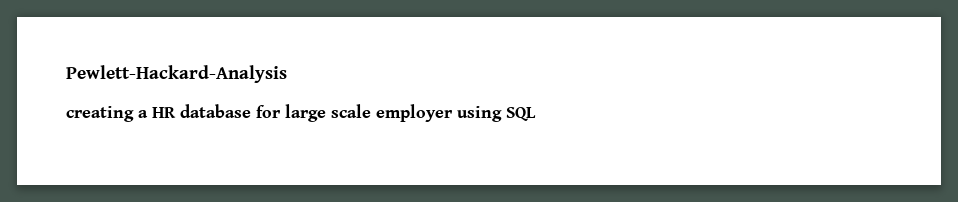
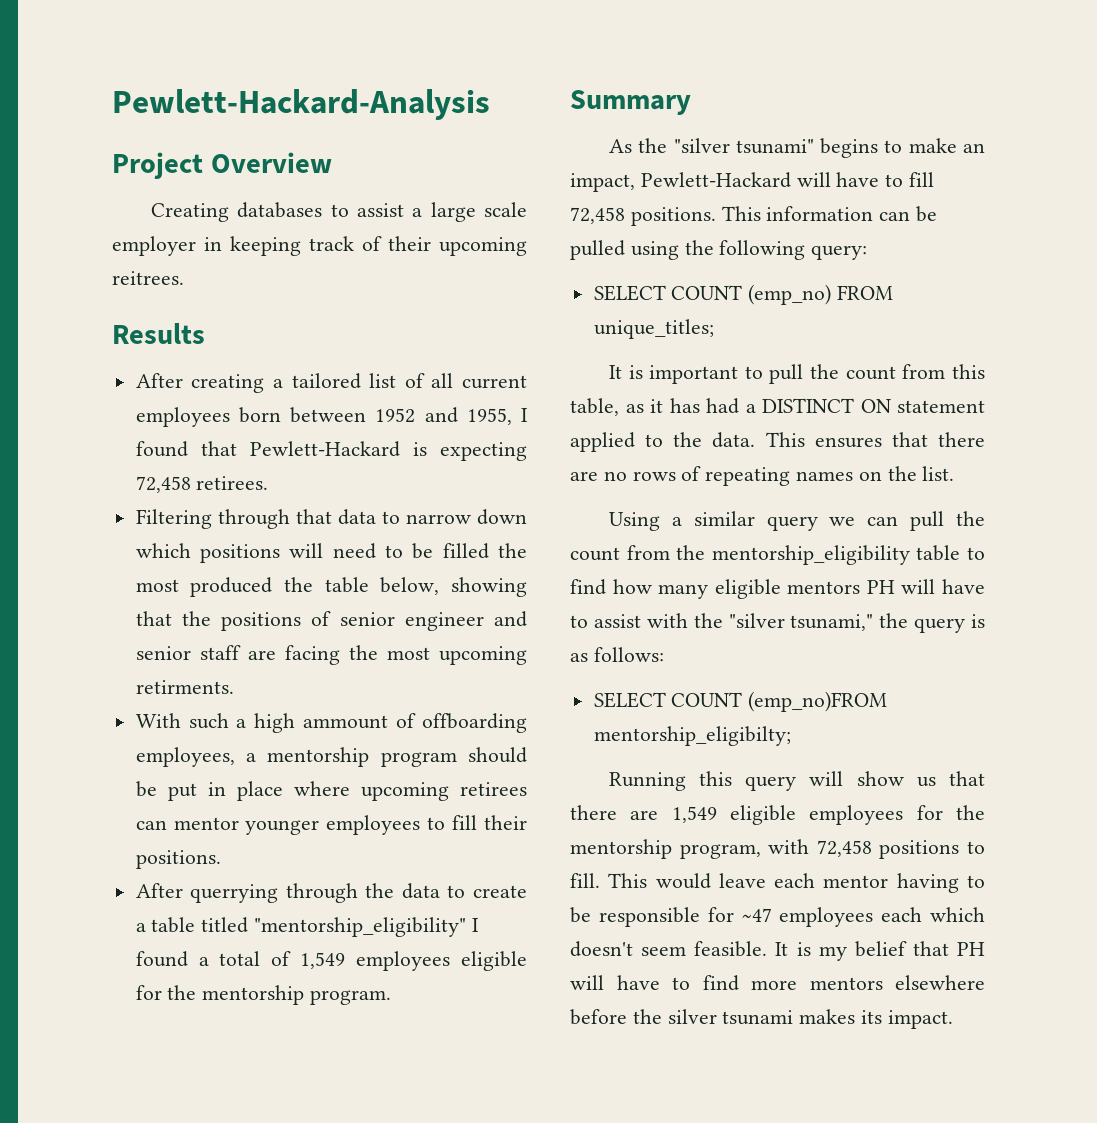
- creating a HR database for large scale employer using SQL
+ Project Overview
+ Creating databases to assist a large scale employer in keeping track of their upcoming reitrees.
+ Results
+ After creating a tailored list of all current employees born between 1952 and 1955, I found that Pewlett-Hackard is expecting 72,458 retirees.
+ Filtering through that data to narrow down which positions will need to be filled the most produced the table below, showing that the positions of senior engineer and senior staff are facing the most upcoming retirments.
+ With such a high ammount of offboarding employees, a mentorship program should be put in place where upcoming retirees can mentor younger employees to fill their positions.
+ After querrying through the data to create a table titled "mentorship_eligibility" I found a total of 1,549 employees eligible for the mentorship program.
+ Summary
+ As the "silver tsunami" begins to make an impact, Pewlett-Hackard will have to fill 72,458 positions. This information can be pulled using the following query:
+ SELECT COUNT (emp_no) FROM unique_titles;
+ It is important to pull the count from this table, as it has had a DISTINCT ON statement applied to the data. This ensures that there are no rows of repeating names on the list.
+ Using a similar query we can pull the count from the mentorship_eligibility table to find how many eligible mentors PH will have to assist with the "silver tsunami," the query is as follows:
+ SELECT COUNT (emp_no)FROM mentorship_eligibilty;
+ Running this query will show us that there are 1,549 eligible employees for the mentorship program, with 72,458 positions to fill. This would leave each mentor having to be responsible for ~47 employees each which doesn't seem feasible. It is my belief that PH will have to find more mentors elsewhere before the silver tsunami makes its impact.

